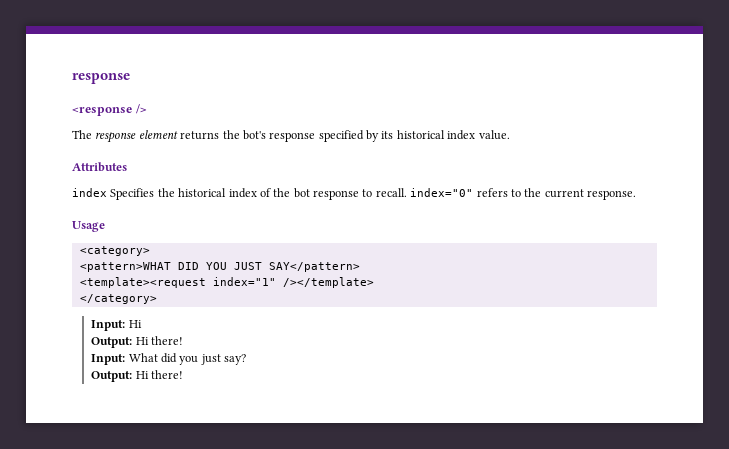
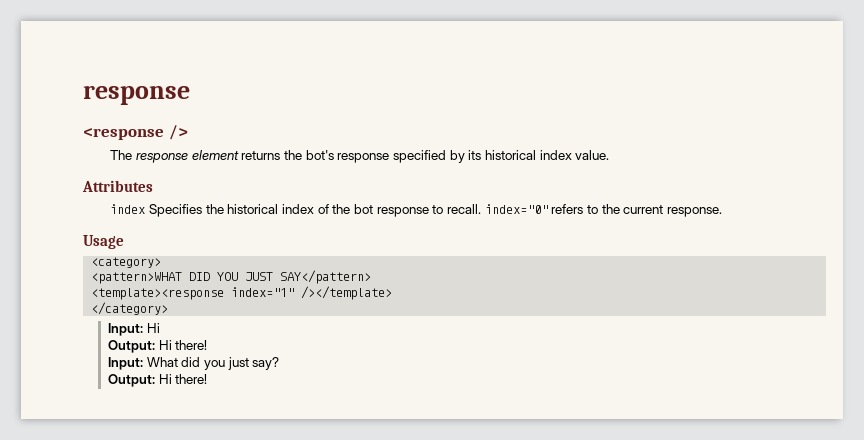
- <template><request index="1" /></template>
+ <template><response index="1" /></template>

